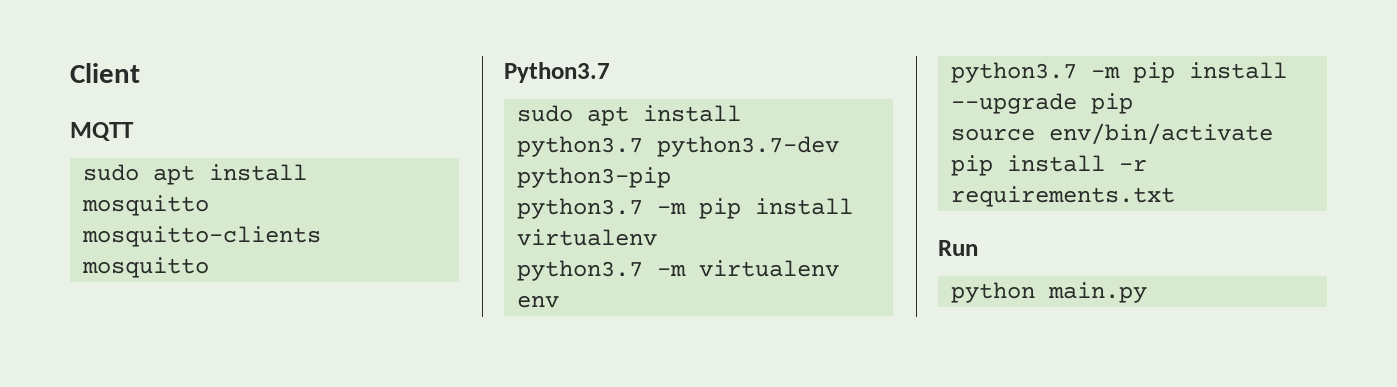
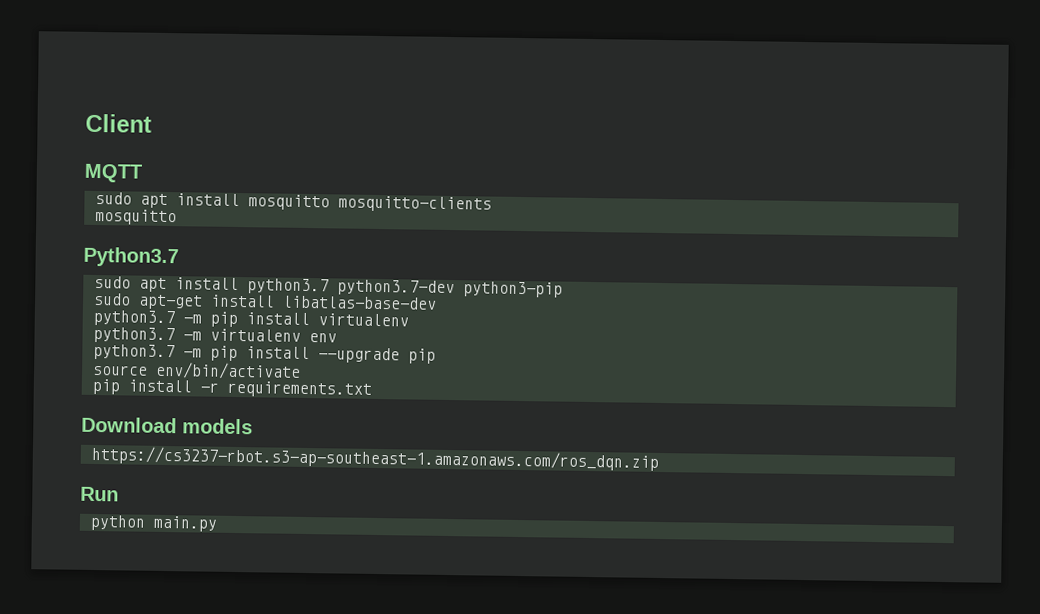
+ sudo apt-get install libatlas-base-dev
+ Download models
+ https://cs3237-rbot.s3-ap-southeast-1.amazonaws.com/ros_dqn.zip

